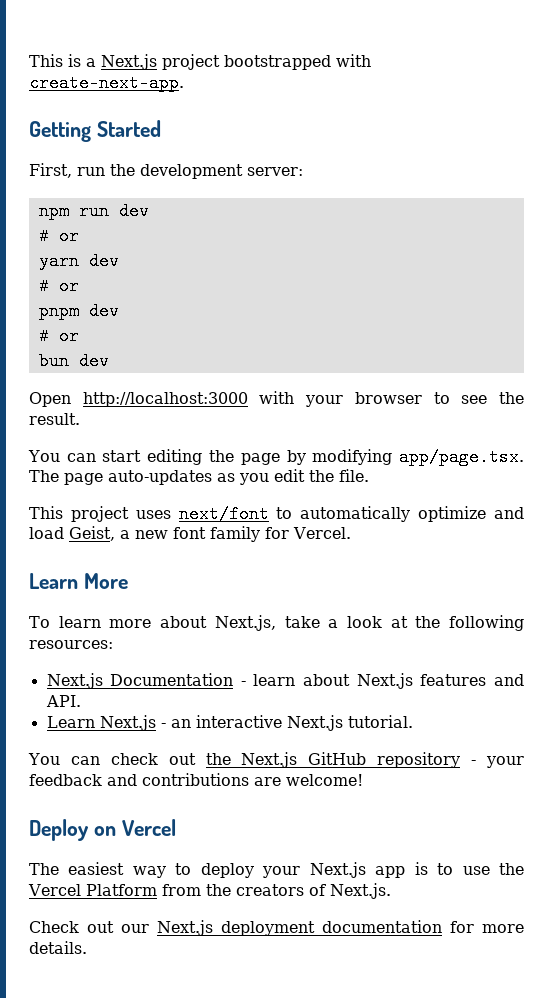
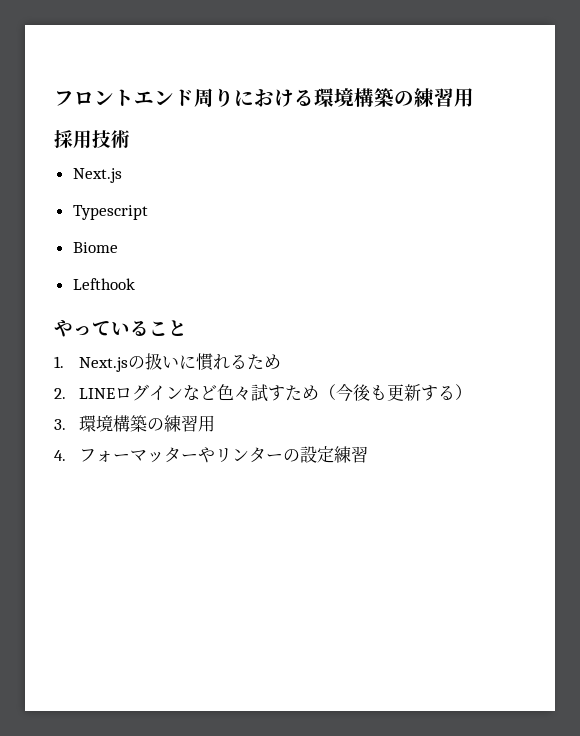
- This is a Next.js project bootstrapped with create-next-app.
- Getting Started
- First, run the development server:
- npm run dev
- # or
- yarn dev
- # or
- pnpm dev
- # or
- bun dev
- Open http://localhost:3000 with your browser to see the result.
- You can start editing the page by modifying app/page.tsx. The page auto-updates as you edit the file.
- This project uses next/font to automatically optimize and load Geist, a new font family for Vercel.
- Learn More
- To learn more about Next.js, take a look at the following resources:
- Next.js Documentation - learn about Next.js features and API.
- Learn Next.js - an interactive Next.js tutorial.
- You can check out the Next.js GitHub repository - your feedback and contributions are welcome!
- Deploy on Vercel
- The easiest way to deploy your Next.js app is to use the Vercel Platform from the creators of Next.js.
- Check out our Next.js deployment documentation for more details.
+ フロントエンド周りにおける環境構築の練習用
+ 採用技術
+ Next.js
+ Typescript
+ Biome
+ Lefthook
+ やっていること
+ 1. Next.jsの扱いに慣れるため
+ 2. LINEログインなど色々試すため（今後も更新する）
+ 3.環境構築の練習用
+ 4.フォーマッターやリンターの設定練習

